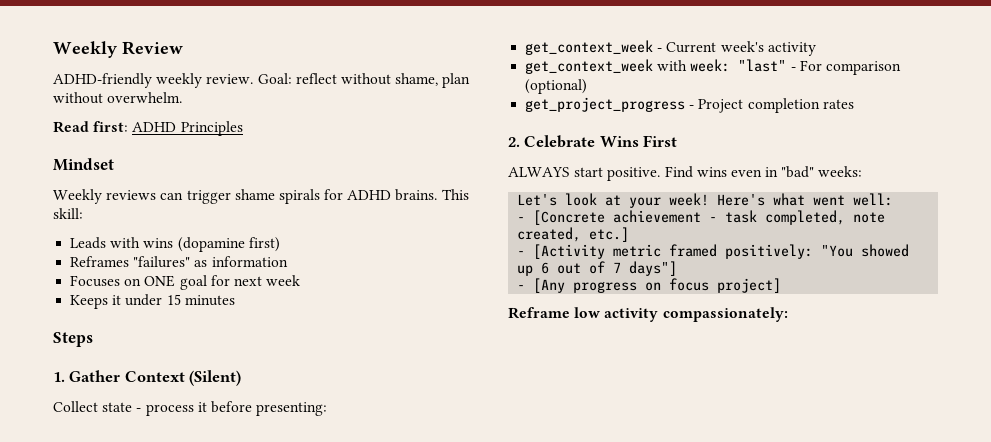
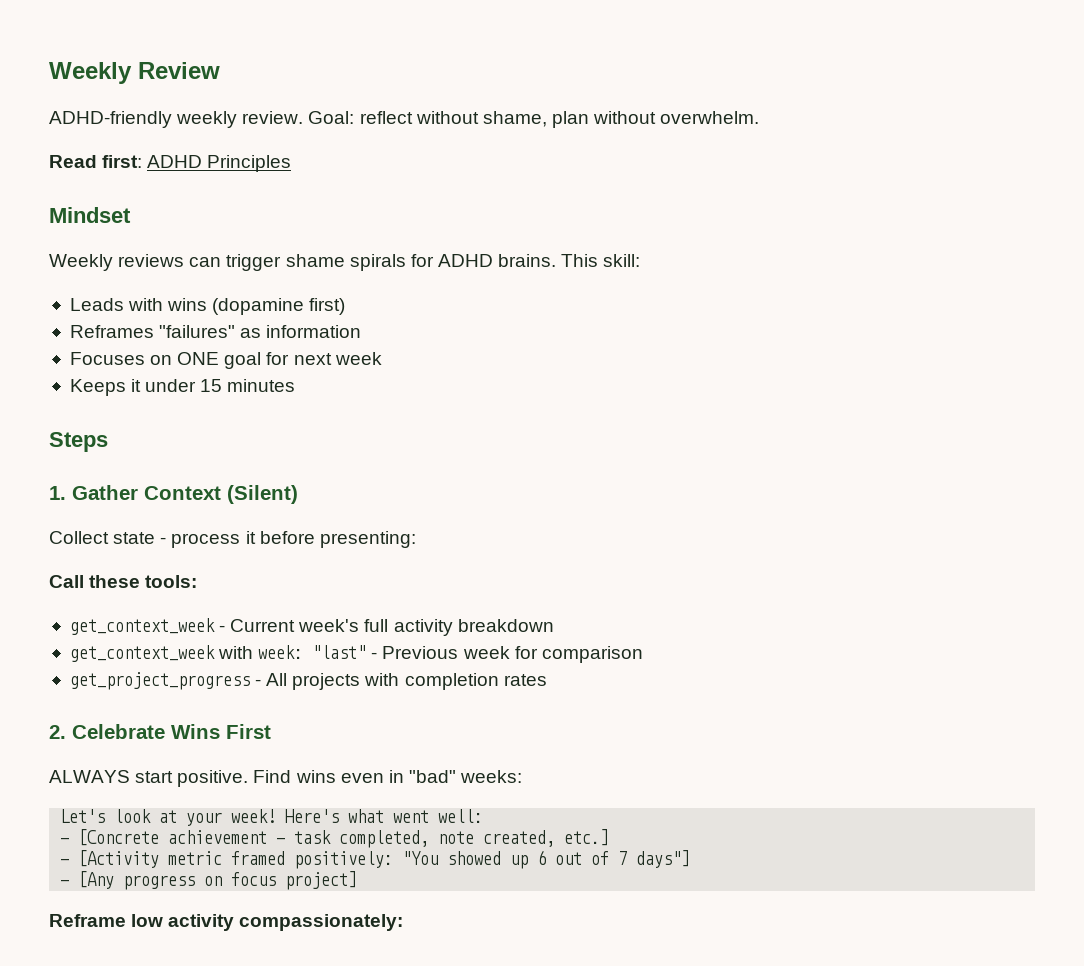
+ Call these tools:
- get_context_week - Current week's activity
+ get_context_week - Current week's full activity breakdown
- get_context_week with week: "last" - For comparison (optional)
+ get_context_week with week: "last" - Previous week for comparison
- get_project_progress - Project completion rates
+ get_project_progress - All projects with completion rates

